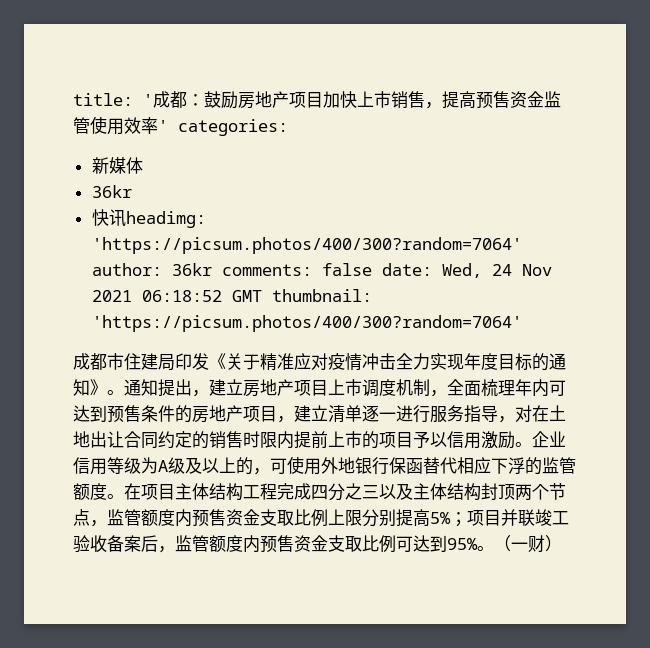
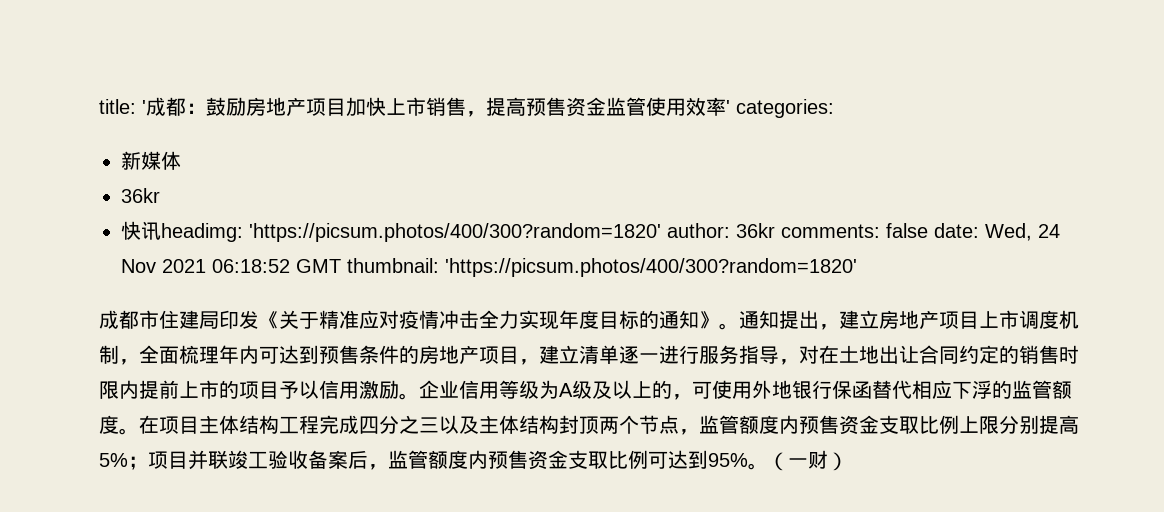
- 快讯headimg: 'https://picsum.photos/400/300?random=7064' author: 36kr comments: false date: Wed, 24 Nov 2021 06:18:52 GMT thumbnail: 'https://picsum.photos/400/300?random=7064'
+ 快讯headimg: 'https://picsum.photos/400/300?random=1820' author: 36kr comments: false date: Wed, 24 Nov 2021 06:18:52 GMT thumbnail: 'https://picsum.photos/400/300?random=1820'

